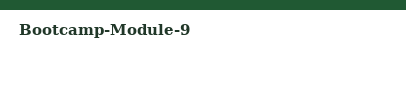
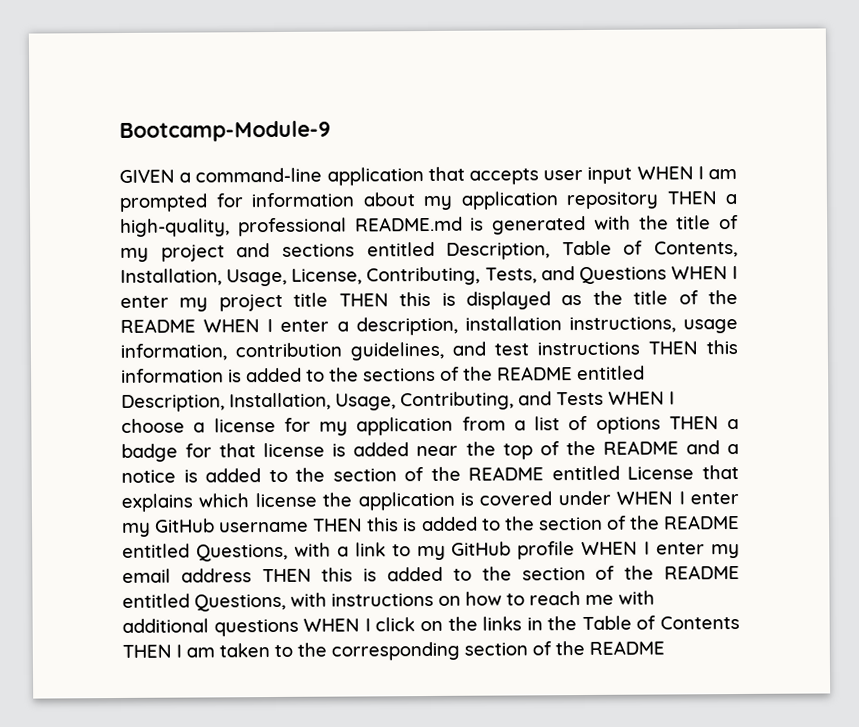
+ GIVEN a command-line application that accepts user input WHEN I am prompted for information about my application repository THEN a high-quality, professional README.md is generated with the title of my project and sections entitled Description, Table of Contents, Installation, Usage, License, Contributing, Tests, and Questions WHEN I enter my project title THEN this is displayed as the title of the README WHEN I enter a description, installation instructions, usage information, contribution guidelines, and test instructions THEN this information is added to the sections of the README entitled Description, Installation, Usage, Contributing, and Tests WHEN I choose a license for my application from a list of options THEN a badge for that license is added near the top of the README and a notice is added to the section of the README entitled License that explains which license the application is covered under WHEN I enter my GitHub username THEN this is added to the section of the README entitled Questions, with a link to my GitHub profile WHEN I enter my email address THEN this is added to the section of the README entitled Questions, with instructions on how to reach me with additional questions WHEN I click on the links in the Table of Contents THEN I am taken to the corresponding section of the README

